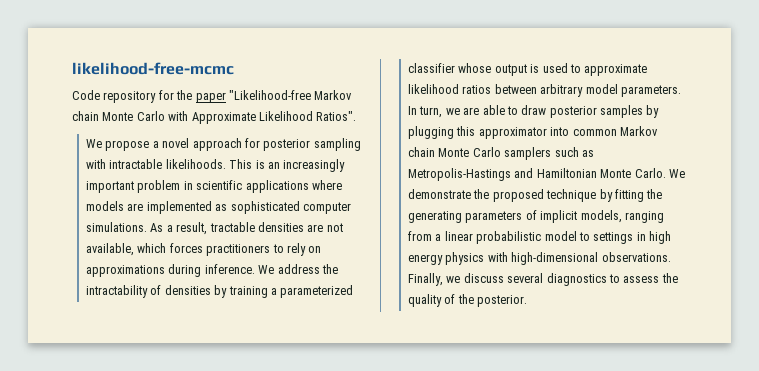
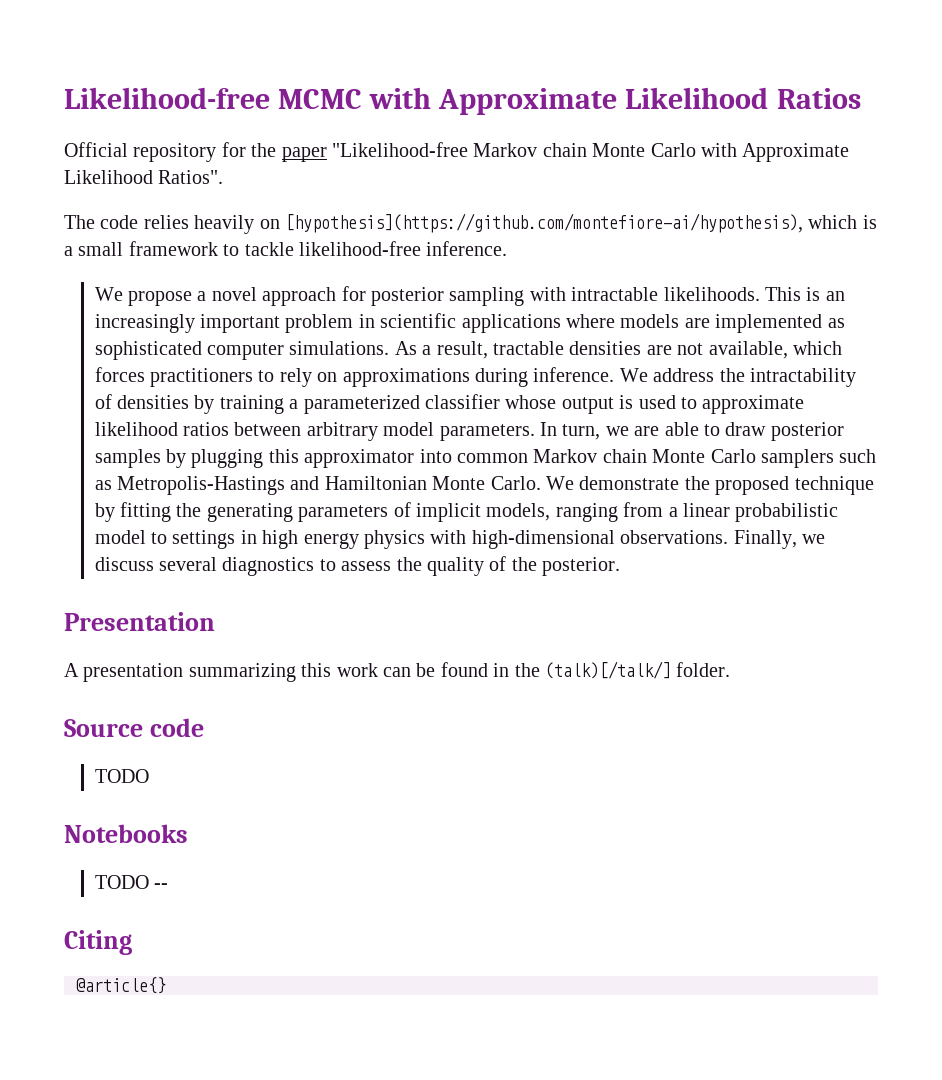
- likelihood-free-mcmc
- Code repository for the paper "Likelihood-free Markov chain Monte Carlo with Approximate Likelihood Ratios".
+ Likelihood-free MCMC with Approximate Likelihood Ratios
+ Official repository for the paper "Likelihood-free Markov chain Monte Carlo with Approximate Likelihood Ratios".
+ The code relies heavily on [hypothesis](https://github.com/montefiore-ai/hypothesis), which is a small framework to tackle likelihood-free inference.
+ Presentation
+ A presentation summarizing this work can be found in the (talk)[/talk/] folder.
+ Source code
+ TODO
+ Notebooks
+ TODO --
+ Citing
+ @article{}

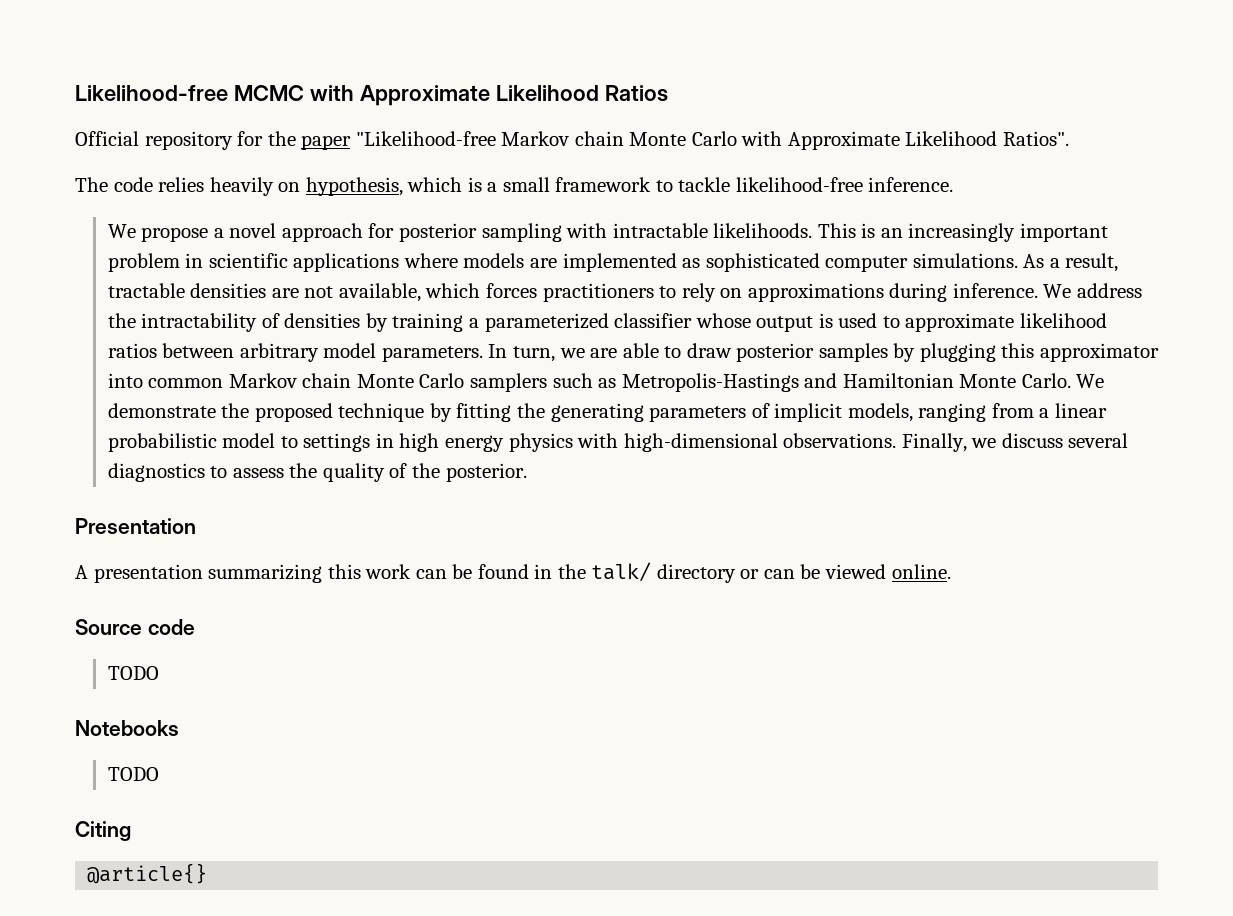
- The code relies heavily on [hypothesis](https://github.com/montefiore-ai/hypothesis), which is a small framework to tackle likelihood-free inference.
+ The code relies heavily on hypothesis, which is a small framework to tackle likelihood-free inference.
- A presentation summarizing this work can be found in the (talk)[/talk/] folder.
+ A presentation summarizing this work can be found in the talk/ directory or can be viewed online.
  Notebooks
- TODO --
+ TODO

